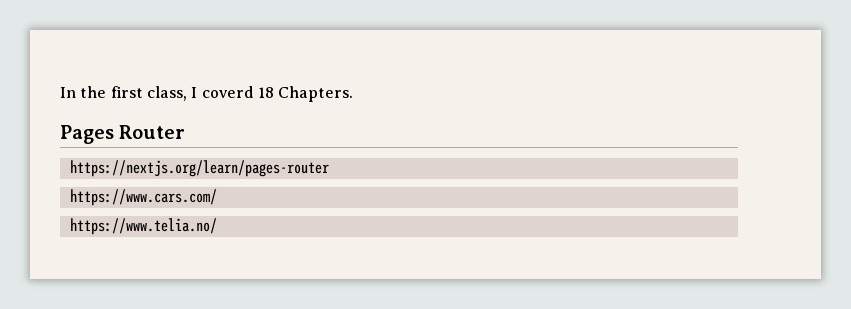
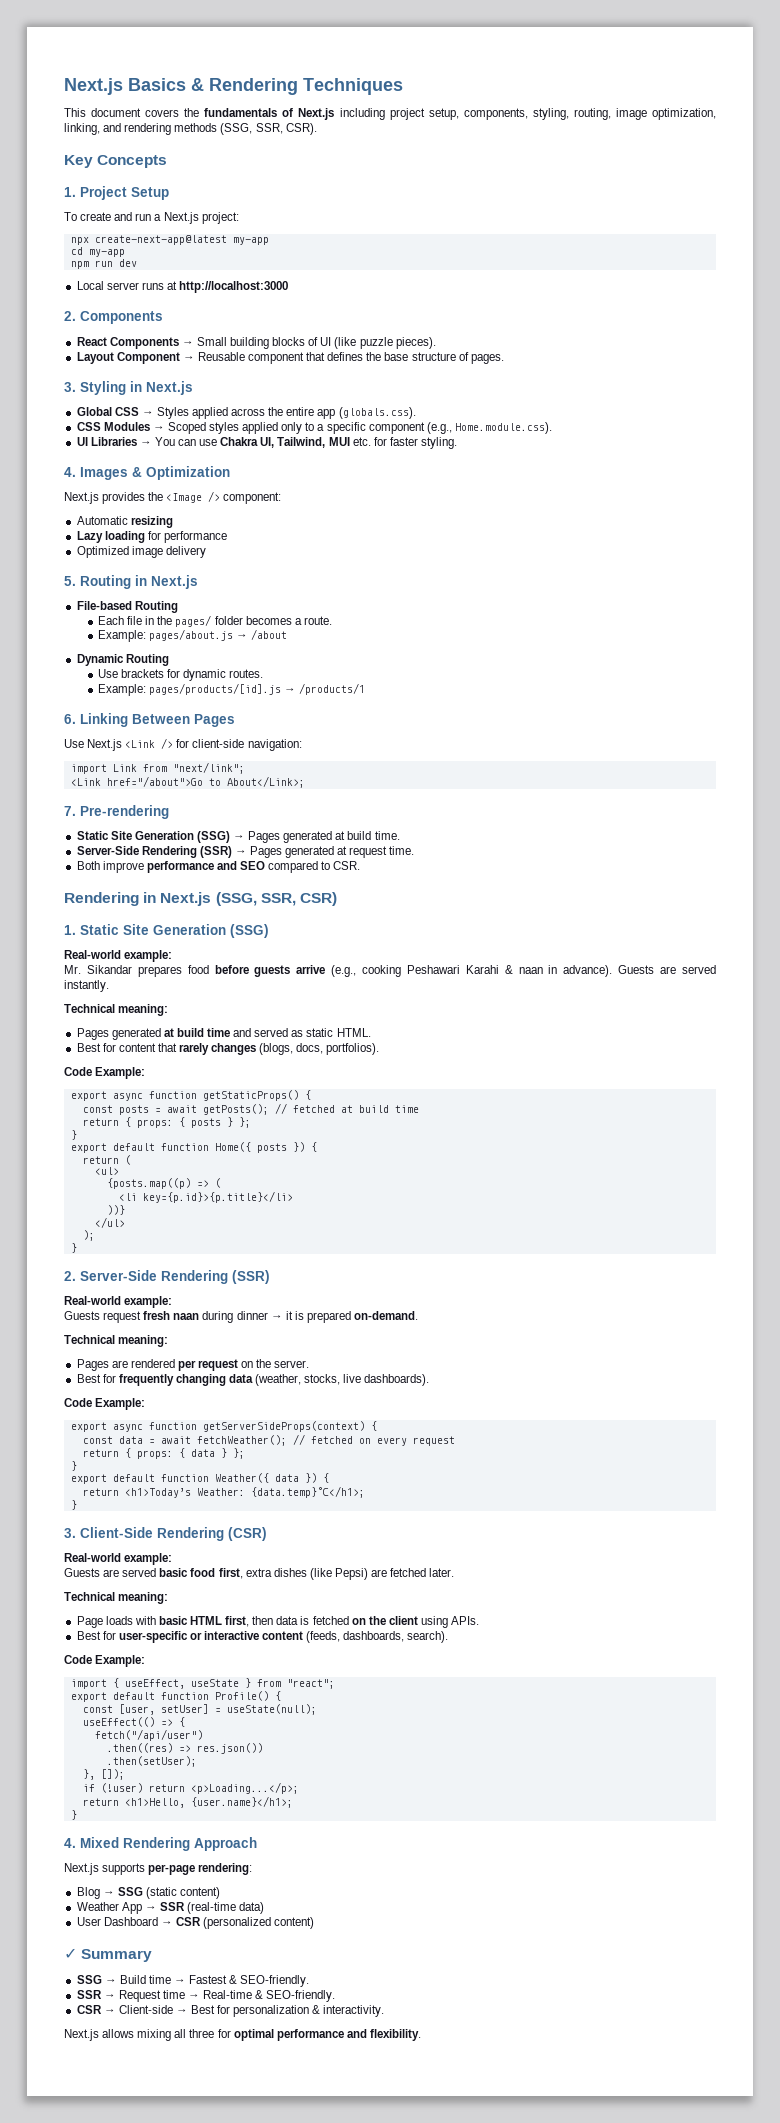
- In the first class, I coverd 18 Chapters.
- Pages Router
- https://nextjs.org/learn/pages-router
- https://www.cars.com/
- https://www.telia.no/
+ Next.js Basics & Rendering Techniques
+ This document covers the fundamentals of Next.js including project setup, components, styling, routing, image optimization, linking, and rendering methods (SSG, SSR, CSR).
+ Key Concepts
+ 1. Project Setup
+ To create and run a Next.js project:
+ npx create-next-app@latest my-app
+ cd my-app
+ npm run dev
+ Local server runs at http://localhost:3000
+ 2. Components
+ React Components → Small building blocks of UI (like puzzle pieces).
+ Layout Component → Reusable component that defines the base structure of pages.
+ 3. Styling in Next.js
+ Global CSS → Styles applied across the entire app (globals.css).
+ CSS Modules → Scoped styles applied only to a specific component (e.g., Home.module.css).
+ UI Libraries → You can use Chakra UI, Tailwind, MUI etc. for faster styling.
+ 4. Images & Optimization
+ Next.js provides the <Image /> component:
+ Automatic resizing
+ Lazy loading for performance
+ Optimized image delivery
+ 5. Routing in Next.js
+ File-based Routing
+ Each file in the pages/ folder becomes a route.
+ Example: pages/about.js → /about
+ Dynamic Routing
+ Use brackets for dynamic routes.
+ Example: pages/products/[id].js → /products/1
+ 6. Linking Between Pages
+ Use Next.js <Link /> for client-side navigation:
+ import Link from "next/link";
+ <Link href="/about">Go to About</Link>;
+ 7. Pre-rendering
+ Static Site Generation (SSG) → Pages generated at build time.
+ Server-Side Rendering (SSR) → Pages generated at request time.
+ Both improve performance and SEO compared to CSR.
+ Rendering in Next.js (SSG, SSR, CSR)
+ 1. Static Site Generation (SSG)
+ Real-world example:
+ Mr. Sikandar prepares food before guests arrive (e.g., cooking Peshawari Karahi & naan in advance). Guests are served instantly.
+ Technical meaning:
+ Pages generated at build time and served as static HTML.
+ Best for content that rarely changes (blogs, docs, portfolios).
+ Code Example:
+ export async function getStaticProps() {
+ const posts = await getPosts(); // fetched at build time
+ return { props: { posts } };
+ }
+ export default function Home({ posts }) {
+ return (
+ <ul>
+ {posts.map((p) => (
+ <li key={p.id}>{p.title}</li>
+ ))}
+ </ul>
+ );
+ }
+ 2. Server-Side Rendering (SSR)
+ Real-world example:
+ Guests request fresh naan during dinner → it is prepared on-demand.
+ Technical meaning:
+ Pages are rendered per request on the server.
+ Best for frequently changing data (weather, stocks, live dashboards).
+ Code Example:
+ export async function getServerSideProps(context) {
+ const data = await fetchWeather(); // fetched on every request
+ return { props: { data } };
+ }
+ export default function Weather({ data }) {
+ return <h1>Today’s Weather: {data.temp}°C</h1>;
+ }
+ 3. Client-Side Rendering (CSR)
+ Real-world example:
+ Guests are served basic food first, extra dishes (like Pepsi) are fetched later.
+ Technical meaning:
+ Page loads with basic HTML first, then data is fetched on the client using APIs.
+ Best for user-specific or interactive content (feeds, dashboards, search).
+ Code Example:
+ import { useEffect, useState } from "react";
+ export default function Profile() {
+ const [user, setUser] = useState(null);
+ useEffect(() => {
+ fetch("/api/user")
+ .then((res) => res.json())
+ .then(setUser);
+ }, []);
+ if (!user) return <p>Loading...</p>;
+ return <h1>Hello, {user.name}</h1>;
+ }
+ 4. Mixed Rendering Approach
+ Next.js supports per-page rendering:
+ Blog → SSG (static content)
+ Weather App → SSR (real-time data)
+ User Dashboard → CSR (personalized content)
+ ✓ Summary
+ SSG → Build time → Fastest & SEO-friendly.
+ SSR → Request time → Real-time & SEO-friendly.
+ CSR → Client-side → Best for personalization & interactivity.
+ Next.js allows mixing all three for optimal performance and flexibility.

